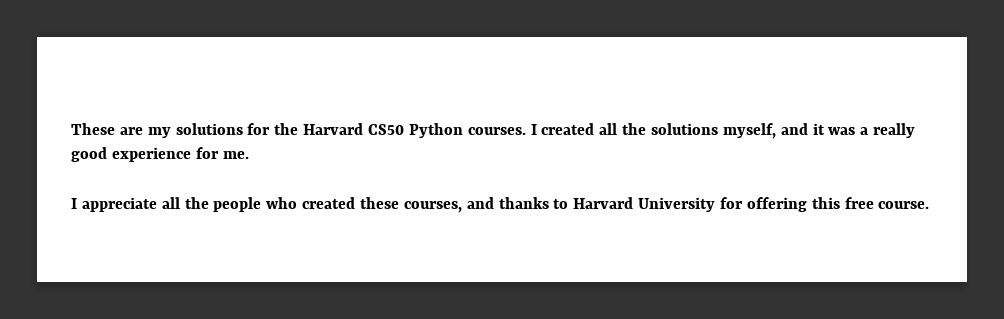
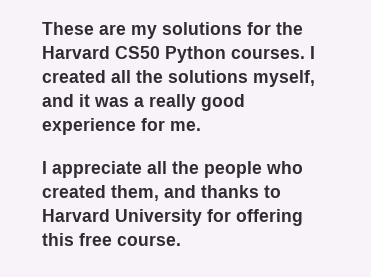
- I appreciate all the people who created these courses, and thanks to Harvard University for offering this free course.
+ I appreciate all the people who created them, and thanks to Harvard University for offering this free course.

